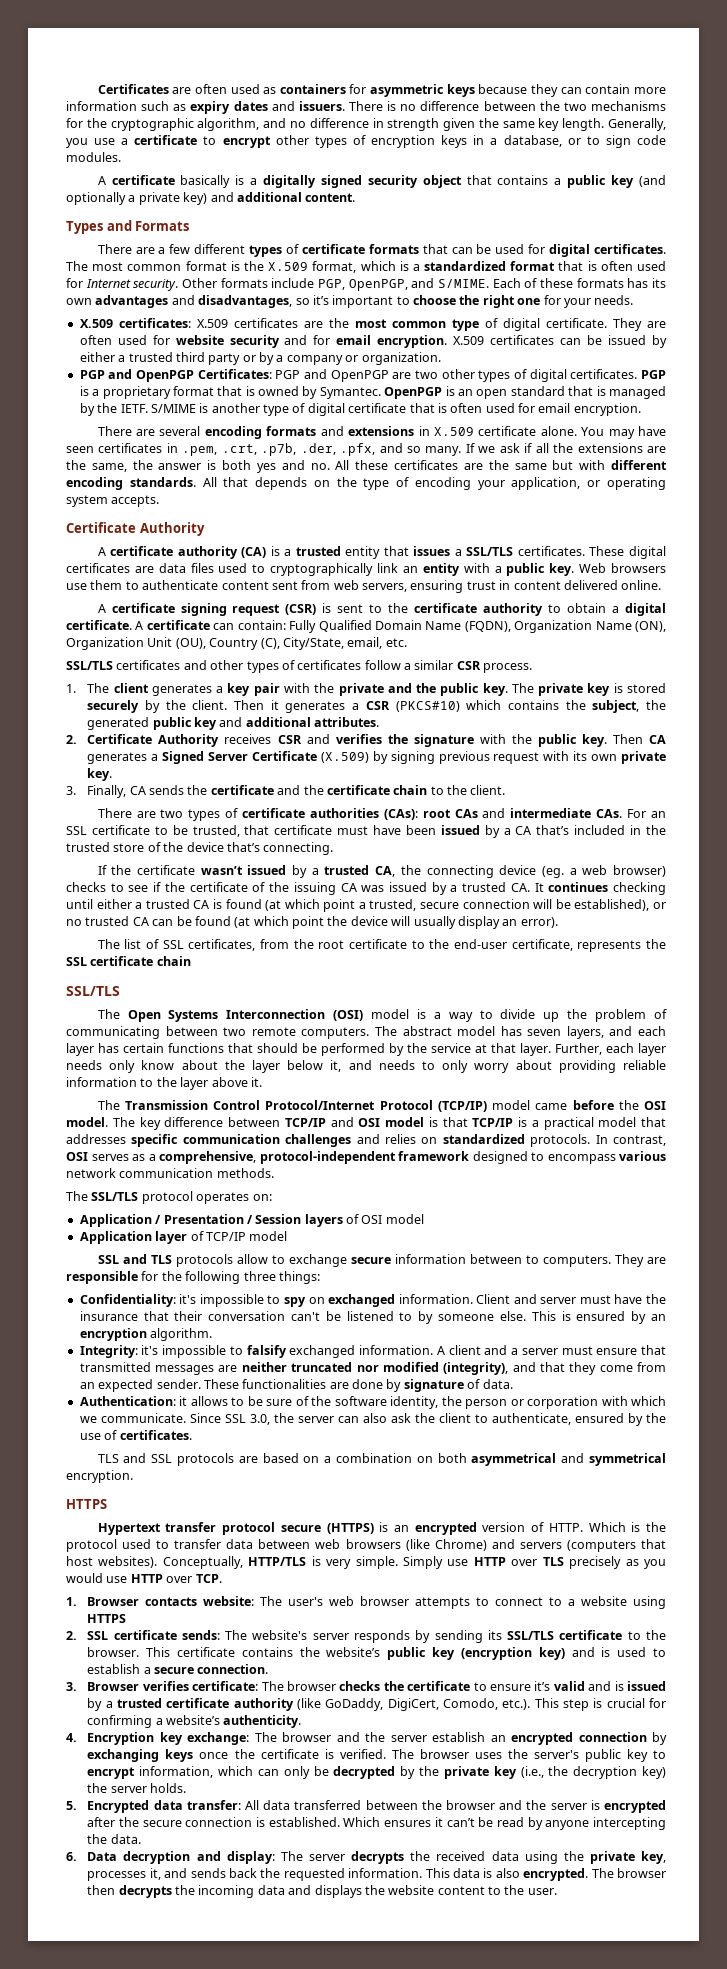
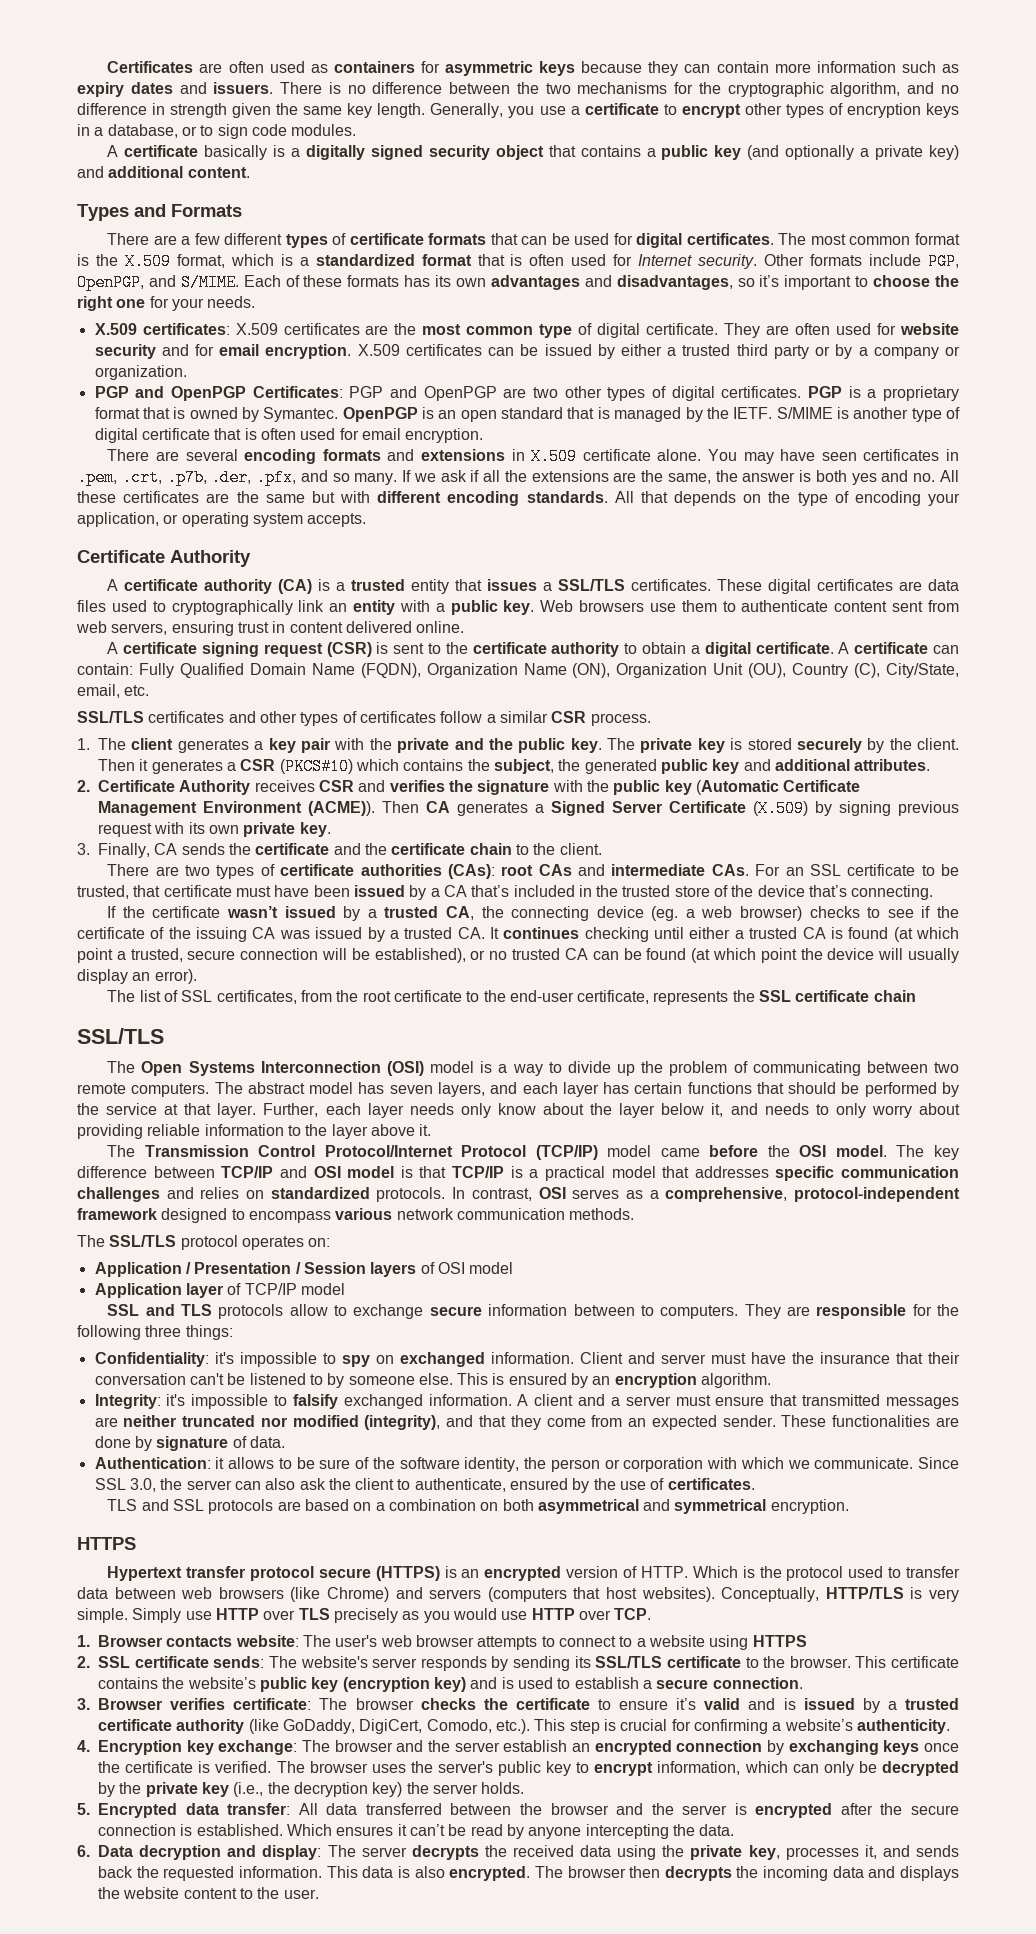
- 2. Certificate Authority receives CSR and verifies the signature with the public key.
+ 2. Certificate Authority receives CSR and verifies the signature with the public key (Automatic Certificate Management Environment (ACME)).

